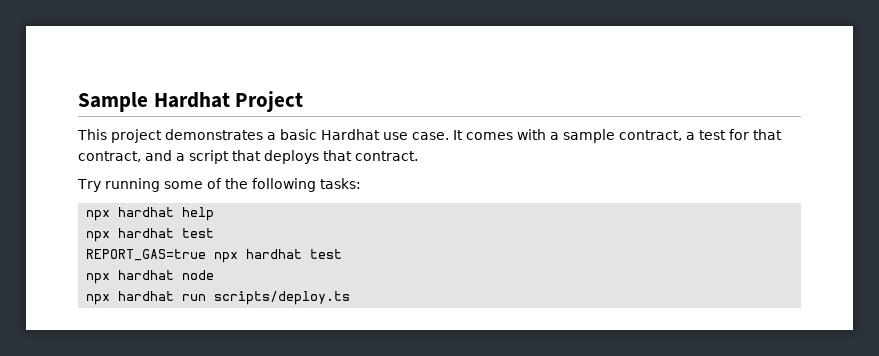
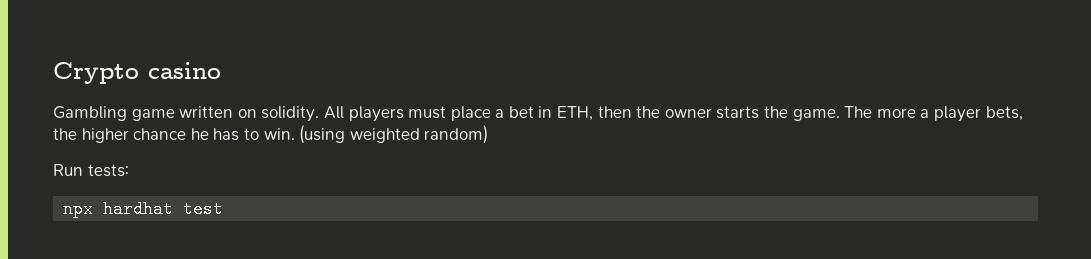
- Sample Hardhat Project
- This project demonstrates a basic Hardhat use case. It comes with a sample contract, a test for that contract, and a script that deploys that contract.
- Try running some of the following tasks:
- npx hardhat help
+ Crypto casino
+ Gambling game written on solidity. All players must place a bet in ETH, then the owner starts the game. The more a player bets, the higher chance he has to win. (using weighted random)
+ Run tests:
  npx hardhat test
- REPORT_GAS=true npx hardhat test
- npx hardhat node
- npx hardhat run scripts/deploy.ts

